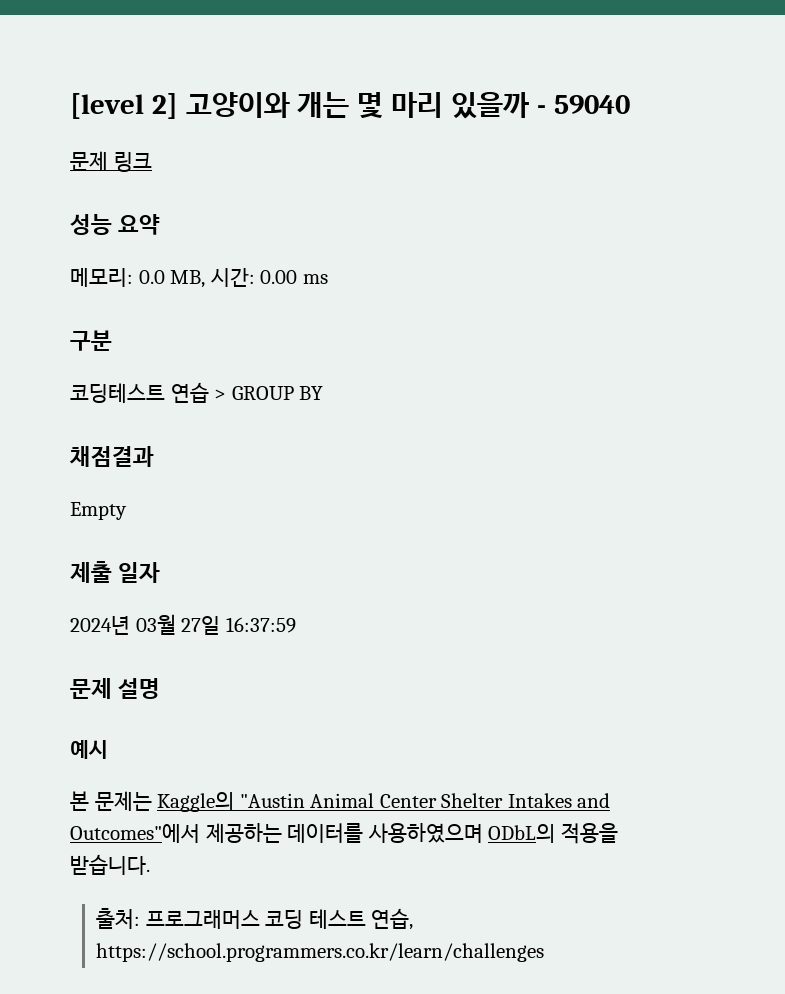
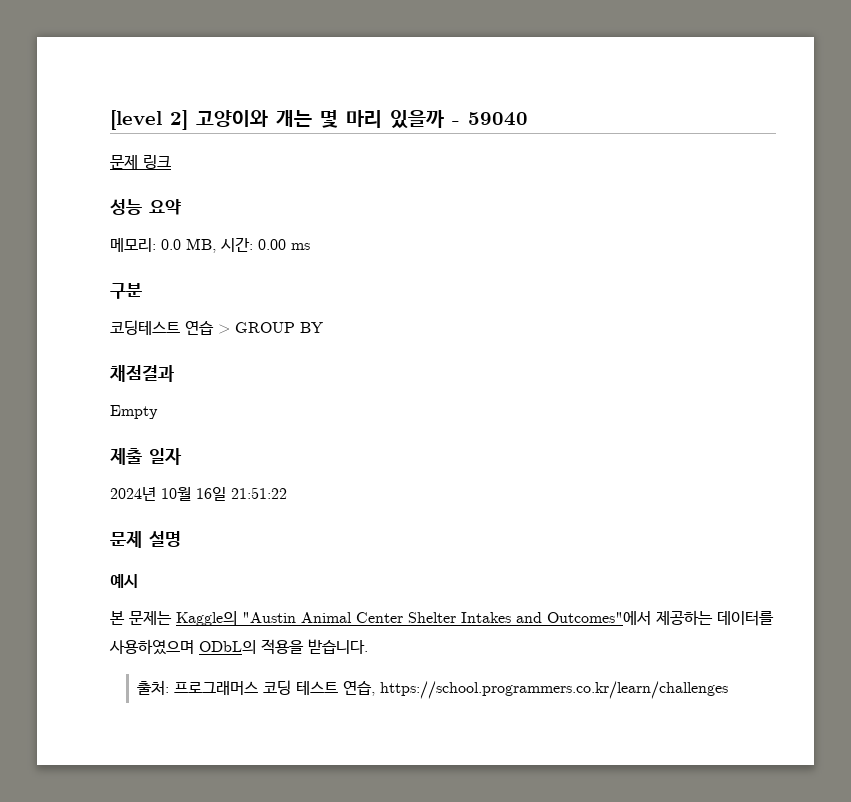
- 2024년 03월 27일 16:37:59
+ 2024년 10월 16일 21:51:22

